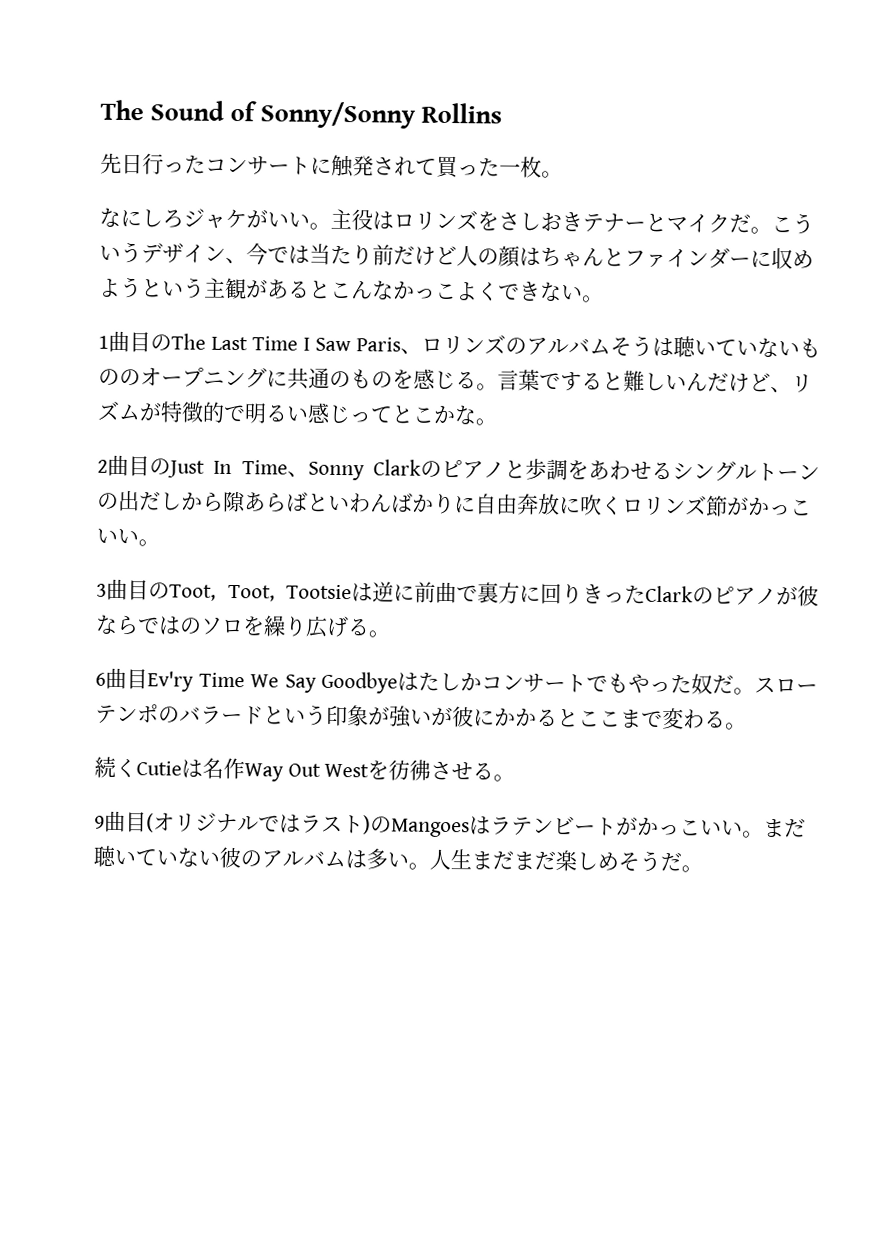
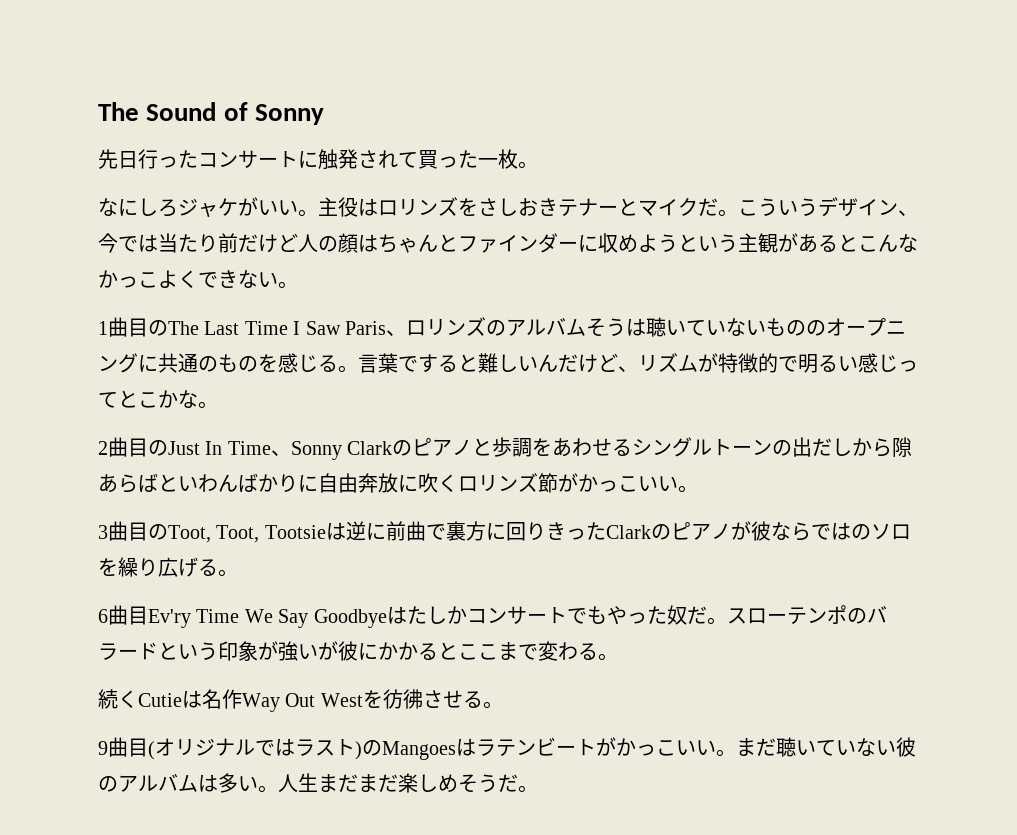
- The Sound of Sonny/Sonny Rollins
+ The Sound of Sonny

